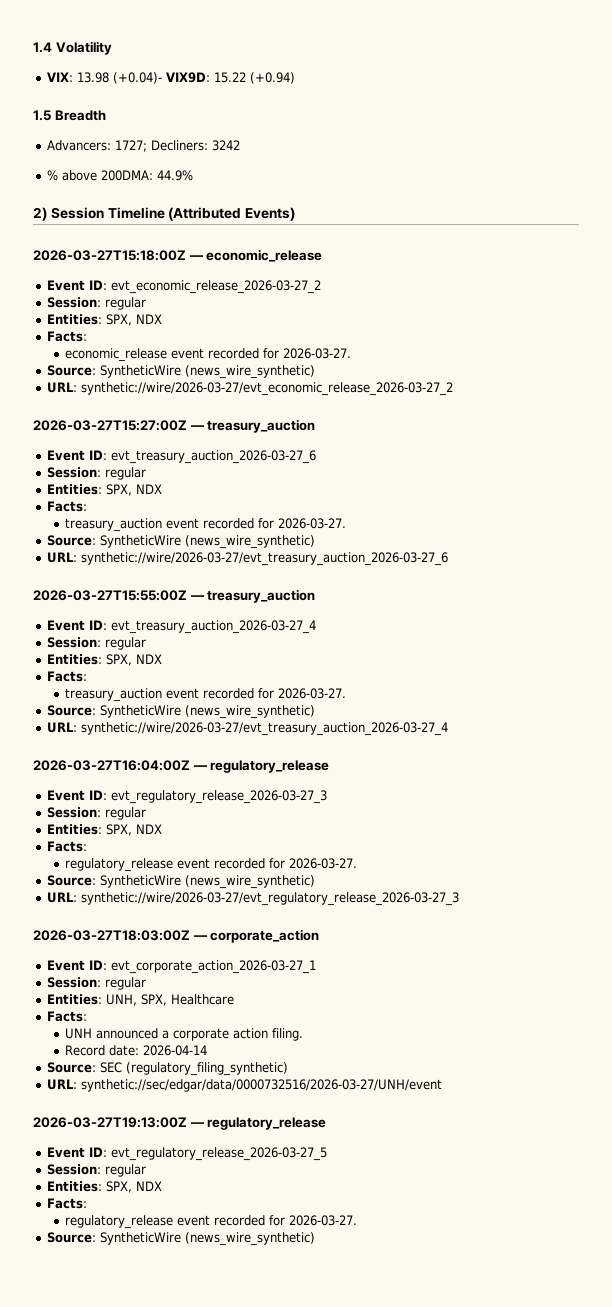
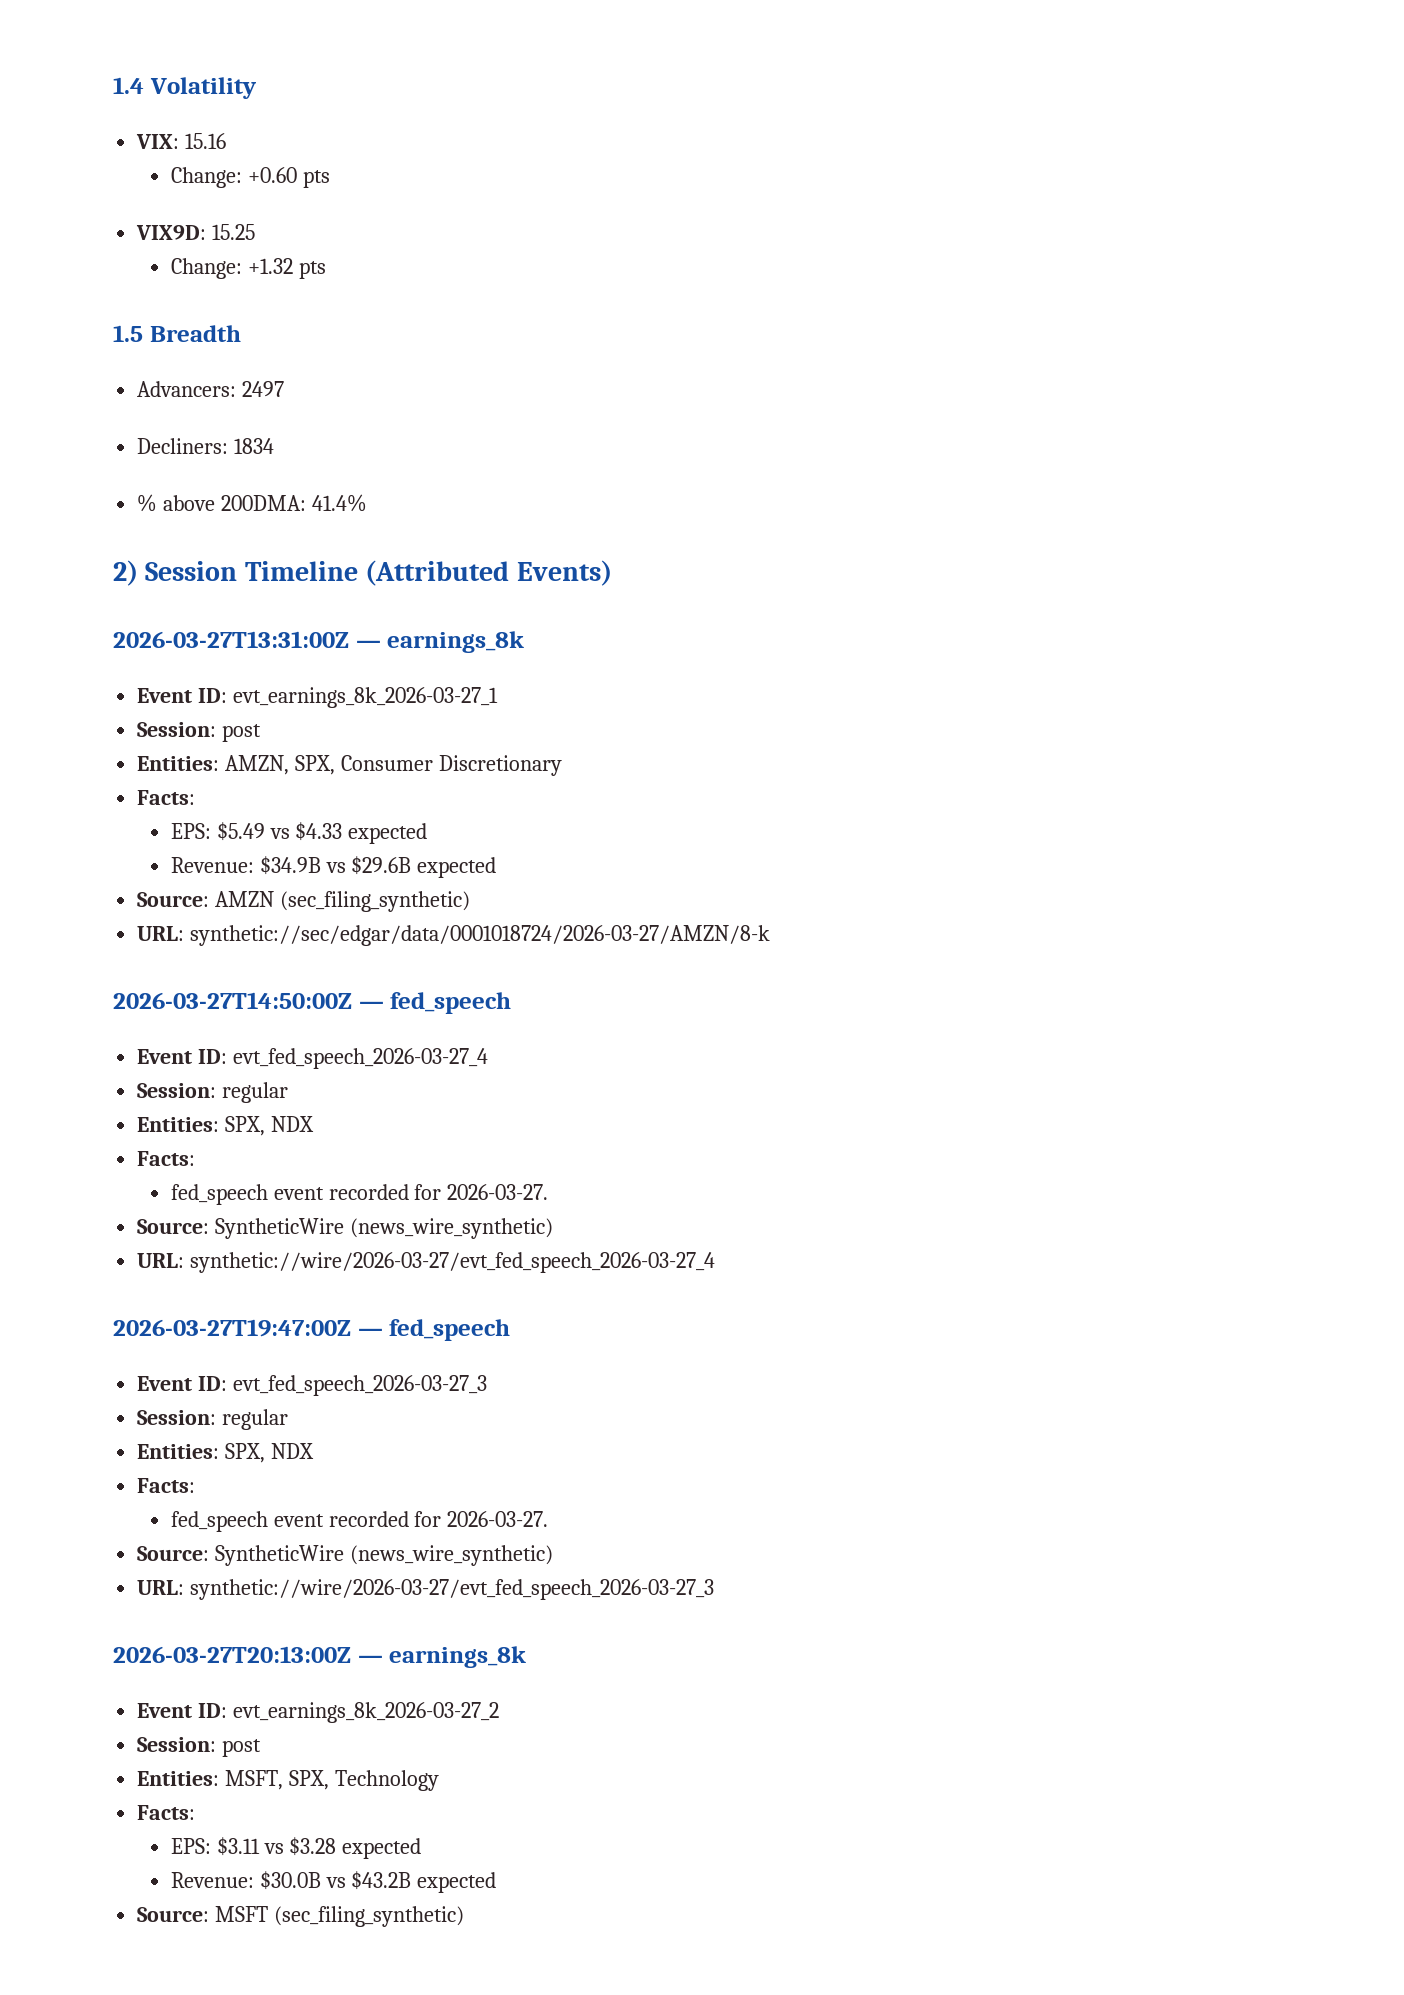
- VIX: 13.98 (+0.04)- VIX9D: 15.22 (+0.94)
+ VIX: 15.16
+ Change: +0.60 pts
+ VIX9D: 15.25
+ Change: +1.32 pts
- Advancers: 1727; Decliners: 3242
+ Advancers: 2497
+ Decliners: 1834
- % above 200DMA: 44.9%
+ % above 200DMA: 41.4%
- 2026-03-27T15:18:00Z — economic_release
- Event ID: evt_economic_release_2026-03-27_2
+ 2026-03-27T13:31:00Z — earnings_8k
+ Event ID: evt_earnings_8k_2026-03-27_1
+ Session: post
+ Entities: AMZN, SPX, Consumer Discretionary
+ Facts:
+ EPS: $5.49 vs $4.33 expected
+ Revenue: $34.9B vs $29.6B expected
+ Source: AMZN (sec_filing_synthetic)
+ URL: synthetic://sec/edgar/data/0001018724/2026-03-27/AMZN/8-k
+ 2026-03-27T14:50:00Z — fed_speech
+ Event ID: evt_fed_speech_2026-03-27_4
  Session: regular
  Entities: SPX, NDX
  Facts:
- economic_release event recorded for 2026-03-27.
+ fed_speech event recorded for 2026-03-27.
  Source: SyntheticWire (news_wire_synthetic)
- URL: synthetic://wire/2026-03-27/evt_economic_release_2026-03-27_2
- 2026-03-27T15:27:00Z — treasury_auction
- Event ID: evt_treasury_auction_2026-03-27_6
+ URL: synthetic://wire/2026-03-27/evt_fed_speech_2026-03-27_4
+ 2026-03-27T19:47:00Z — fed_speech
+ Event ID: evt_fed_speech_2026-03-27_3
  Session: regular
  Entities: SPX, NDX
  Facts:
- treasury_auction event recorded for 2026-03-27.
+ fed_speech event recorded for 2026-03-27.
  Source: SyntheticWire (news_wire_synthetic)
- URL: synthetic://wire/2026-03-27/evt_treasury_auction_2026-03-27_6
- 2026-03-27T15:55:00Z — treasury_auction
- Event ID: evt_treasury_auction_2026-03-27_4
- Session: regular
- Entities: SPX, NDX
+ URL: synthetic://wire/2026-03-27/evt_fed_speech_2026-03-27_3
+ 2026-03-27T20:13:00Z — earnings_8k
+ Event ID: evt_earnings_8k_2026-03-27_2
+ Session: post
+ Entities: MSFT, SPX, Technology
  Facts:
- treasury_auction event recorded for 2026-03-27.
- Source: SyntheticWire (news_wire_synthetic)
- URL: synthetic://wire/2026-03-27/evt_treasury_auction_2026-03-27_4
- 2026-03-27T16:04:00Z — regulatory_release
- Event ID: evt_regulatory_release_2026-03-27_3
- Session: regular
- Entities: SPX, NDX
- Facts:
- regulatory_release event recorded for 2026-03-27.
- Source: SyntheticWire (news_wire_synthetic)
- URL: synthetic://wire/2026-03-27/evt_regulatory_release_2026-03-27_3
- 2026-03-27T18:03:00Z — corporate_action
- Event ID: evt_corporate_action_2026-03-27_1
- Session: regular
- Entities: UNH, SPX, Healthcare
- Facts:
- UNH announced a corporate action filing.
- Record date: 2026-04-14
- Source: SEC (regulatory_filing_synthetic)
- URL: synthetic://sec/edgar/data/0000732516/2026-03-27/UNH/event
- 2026-03-27T19:13:00Z — regulatory_release
- Event ID: evt_regulatory_release_2026-03-27_5
- Session: regular
- Entities: SPX, NDX
- Facts:
- regulatory_release event recorded for 2026-03-27.
- Source: SyntheticWire (news_wire_synthetic)
+ EPS: $3.11 vs $3.28 expected
+ Revenue: $30.0B vs $43.2B expected
+ Source: MSFT (sec_filing_synthetic)

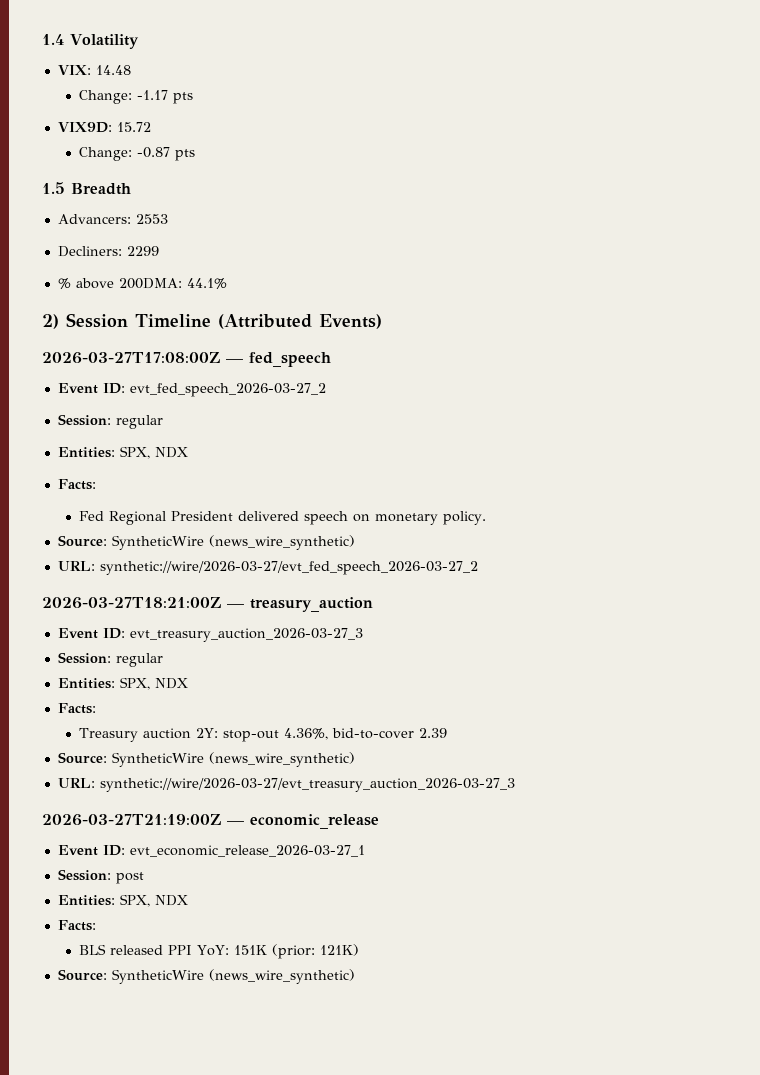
- VIX: 15.16
- Change: +0.60 pts
+ VIX: 14.48
+ Change: -1.17 pts
- VIX9D: 15.25
- Change: +1.32 pts
+ VIX9D: 15.72
+ Change: -0.87 pts
- Advancers: 2497
+ Advancers: 2553
- Decliners: 1834
+ Decliners: 2299
- % above 200DMA: 41.4%
+ % above 200DMA: 44.1%
- 2026-03-27T13:31:00Z — earnings_8k
- Event ID: evt_earnings_8k_2026-03-27_1
- Session: post
- Entities: AMZN, SPX, Consumer Discretionary
- Facts:
- EPS: $5.49 vs $4.33 expected
- Revenue: $34.9B vs $29.6B expected
- Source: AMZN (sec_filing_synthetic)
- URL: synthetic://sec/edgar/data/0001018724/2026-03-27/AMZN/8-k
- 2026-03-27T14:50:00Z — fed_speech
- Event ID: evt_fed_speech_2026-03-27_4
+ 2026-03-27T17:08:00Z — fed_speech
+ Event ID: evt_fed_speech_2026-03-27_2
  Session: regular
  Entities: SPX, NDX
  Facts:
- fed_speech event recorded for 2026-03-27.
+ Fed Regional President delivered speech on monetary policy.
  Source: SyntheticWire (news_wire_synthetic)
- URL: synthetic://wire/2026-03-27/evt_fed_speech_2026-03-27_4
- 2026-03-27T19:47:00Z — fed_speech
- Event ID: evt_fed_speech_2026-03-27_3
+ URL: synthetic://wire/2026-03-27/evt_fed_speech_2026-03-27_2
+ 2026-03-27T18:21:00Z — treasury_auction
+ Event ID: evt_treasury_auction_2026-03-27_3
  Session: regular
  Entities: SPX, NDX
  Facts:
- fed_speech event recorded for 2026-03-27.
+ Treasury auction 2Y: stop-out 4.36%, bid-to-cover 2.39
  Source: SyntheticWire (news_wire_synthetic)
- URL: synthetic://wire/2026-03-27/evt_fed_speech_2026-03-27_3
- 2026-03-27T20:13:00Z — earnings_8k
- Event ID: evt_earnings_8k_2026-03-27_2
+ URL: synthetic://wire/2026-03-27/evt_treasury_auction_2026-03-27_3
+ 2026-03-27T21:19:00Z — economic_release
+ Event ID: evt_economic_release_2026-03-27_1
  Session: post
- Entities: MSFT, SPX, Technology
+ Entities: SPX, NDX
  Facts:
- EPS: $3.11 vs $3.28 expected
- Revenue: $30.0B vs $43.2B expected
- Source: MSFT (sec_filing_synthetic)
+ BLS released PPI YoY: 151K (prior: 121K)
+ Source: SyntheticWire (news_wire_synthetic)

